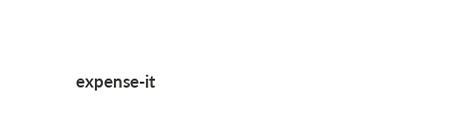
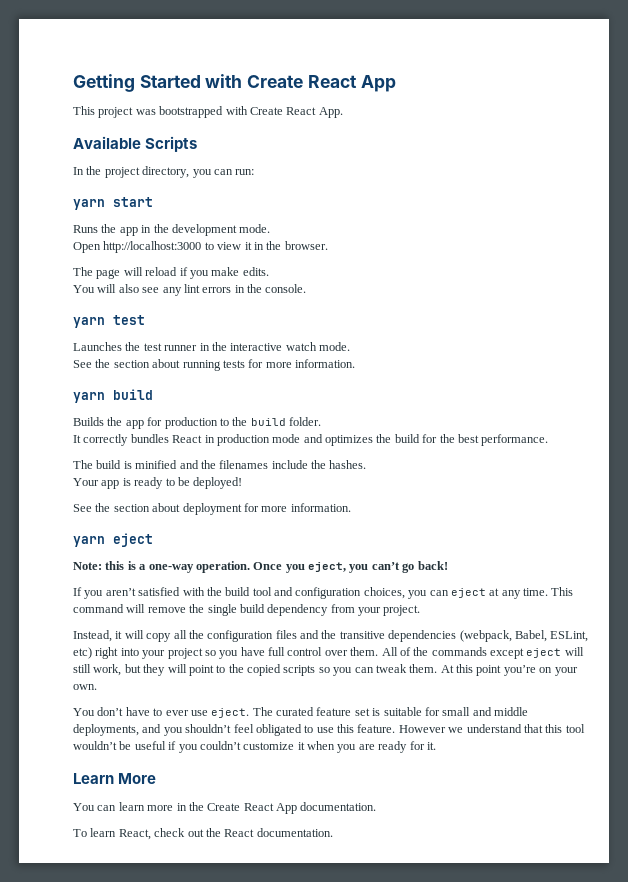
- expense-it
+ Getting Started with Create React App
+ This project was bootstrapped with Create React App.
+ Available Scripts
+ In the project directory, you can run:
+ yarn start
+ Runs the app in the development mode.
+ Open http://localhost:3000 to view it in the browser.
+ The page will reload if you make edits.
+ You will also see any lint errors in the console.
+ yarn test
+ Launches the test runner in the interactive watch mode.
+ See the section about running tests for more information.
+ yarn build
+ Builds the app for production to the build folder.
+ It correctly bundles React in production mode and optimizes the build for the best performance.
+ The build is minified and the filenames include the hashes.
+ Your app is ready to be deployed!
+ See the section about deployment for more information.
+ yarn eject
+ Note: this is a one-way operation. Once you eject, you can’t go back!
+ If you aren’t satisfied with the build tool and configuration choices, you can eject at any time. This command will remove the single build dependency from your project.
+ Instead, it will copy all the configuration files and the transitive dependencies (webpack, Babel, ESLint, etc) right into your project so you have full control over them. All of the commands except eject will still work, but they will point to the copied scripts so you can tweak them. At this point you’re on your own.
+ You don’t have to ever use eject. The curated feature set is suitable for small and middle deployments, and you shouldn’t feel obligated to use this feature. However we understand that this tool wouldn’t be useful if you couldn’t customize it when you are ready for it.
+ Learn More
+ You can learn more in the Create React App documentation.
+ To learn React, check out the React documentation.

